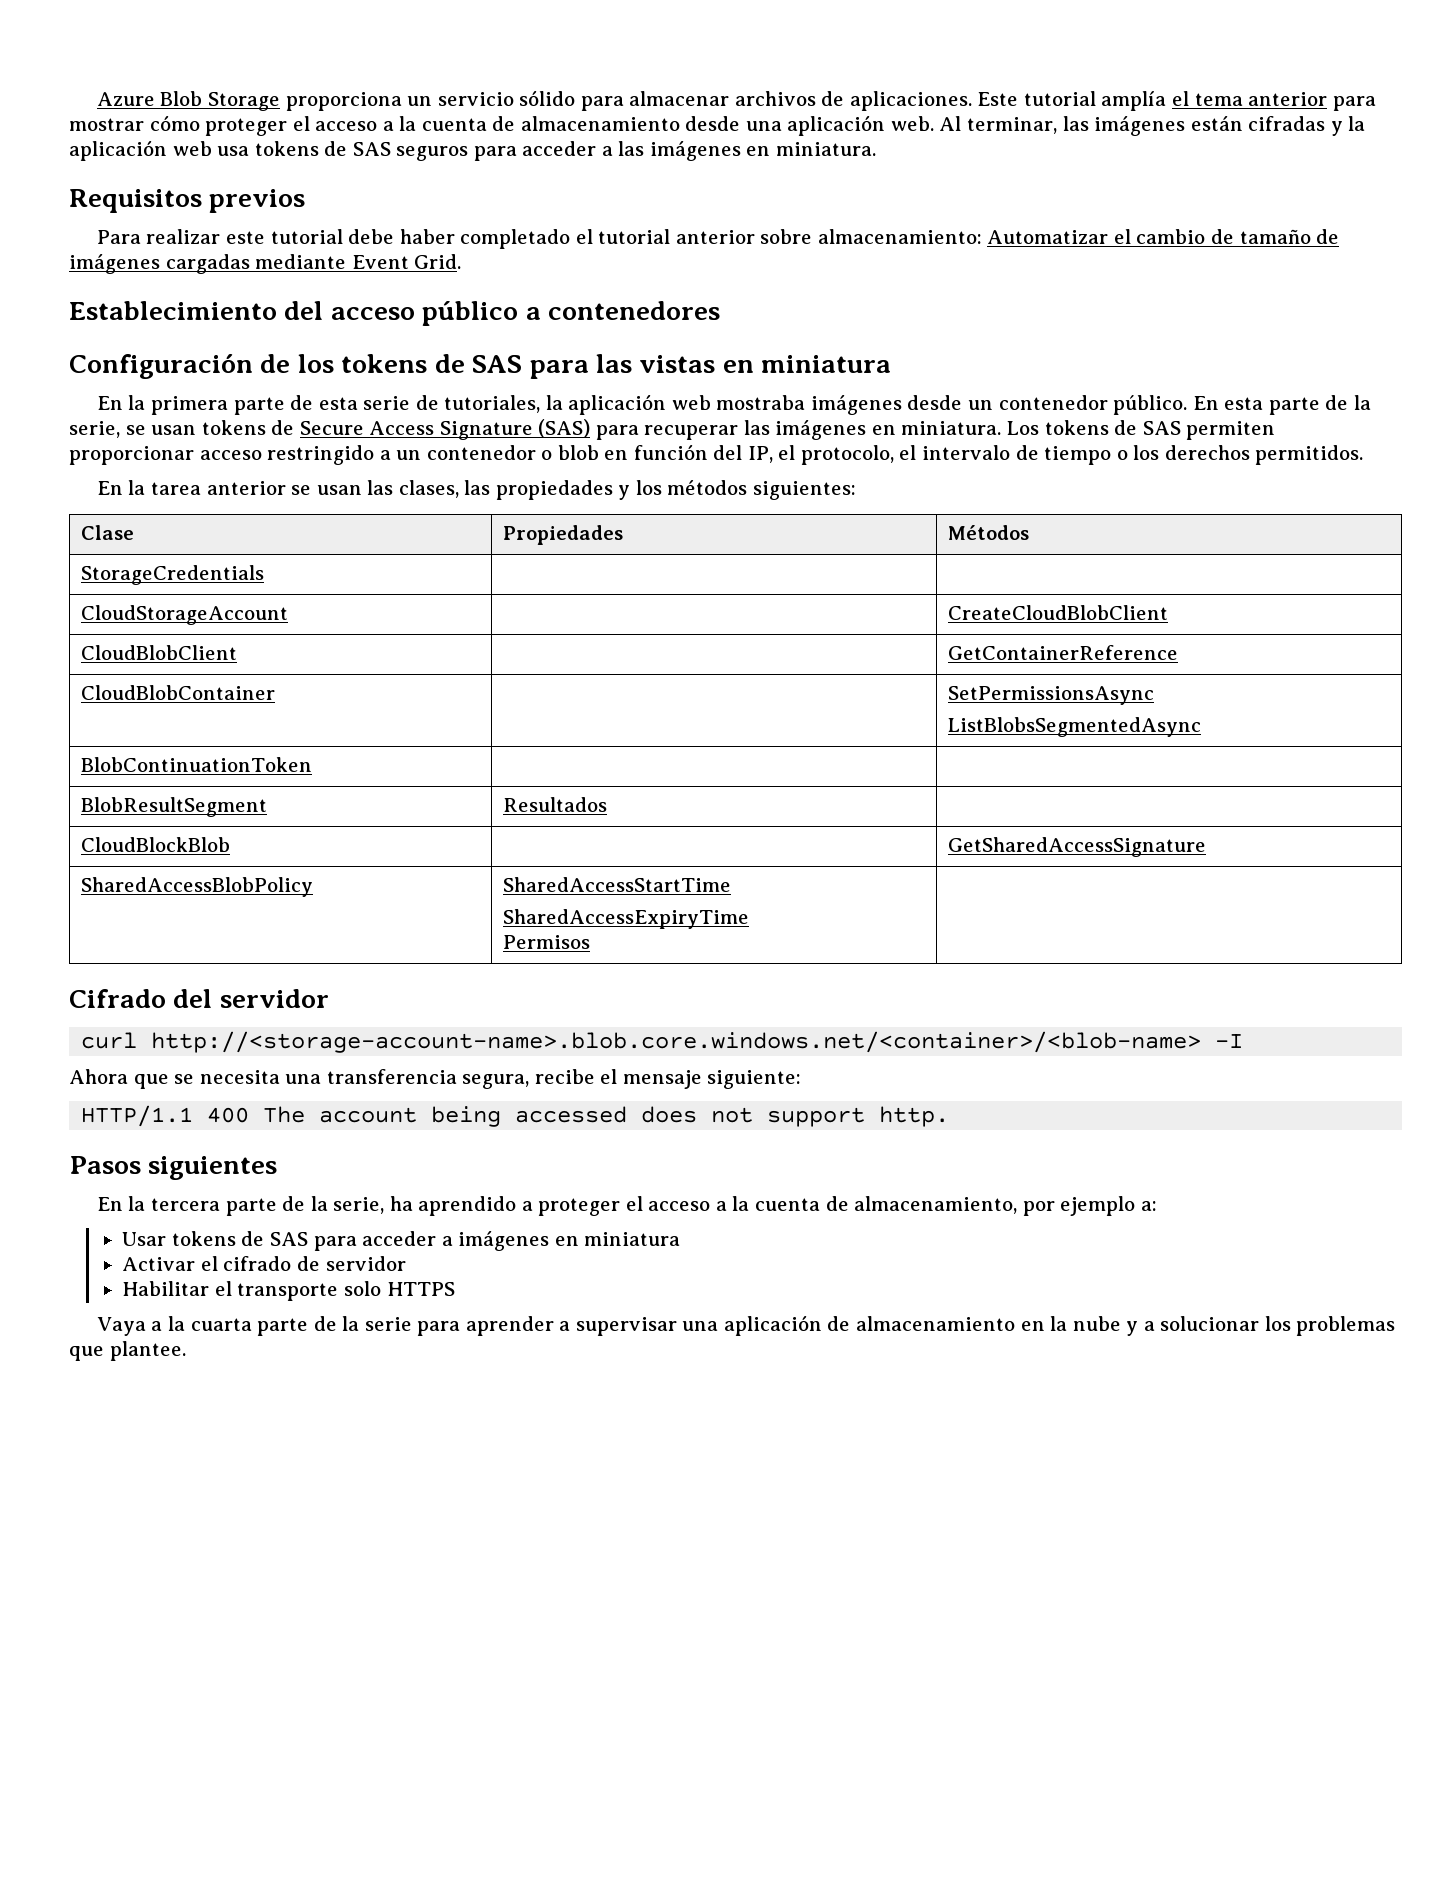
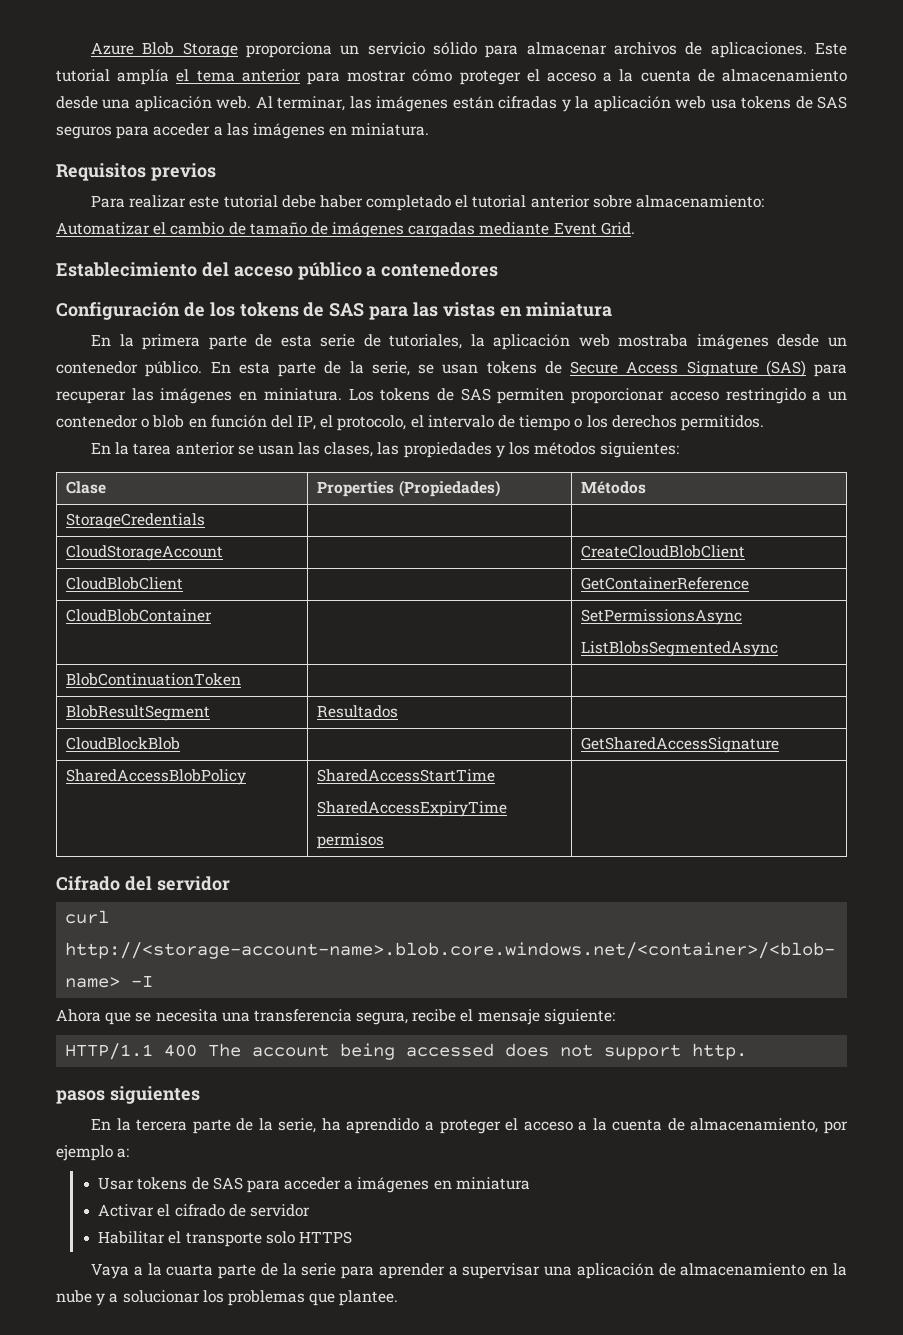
- Clase | Propiedades | Métodos
+ Clase | Properties (Propiedades) | Métodos
  SharedAccessBlobPolicy | SharedAccessStartTime
  SharedAccessExpiryTime
- Permisos |
+ permisos |
- Pasos siguientes
+ pasos siguientes

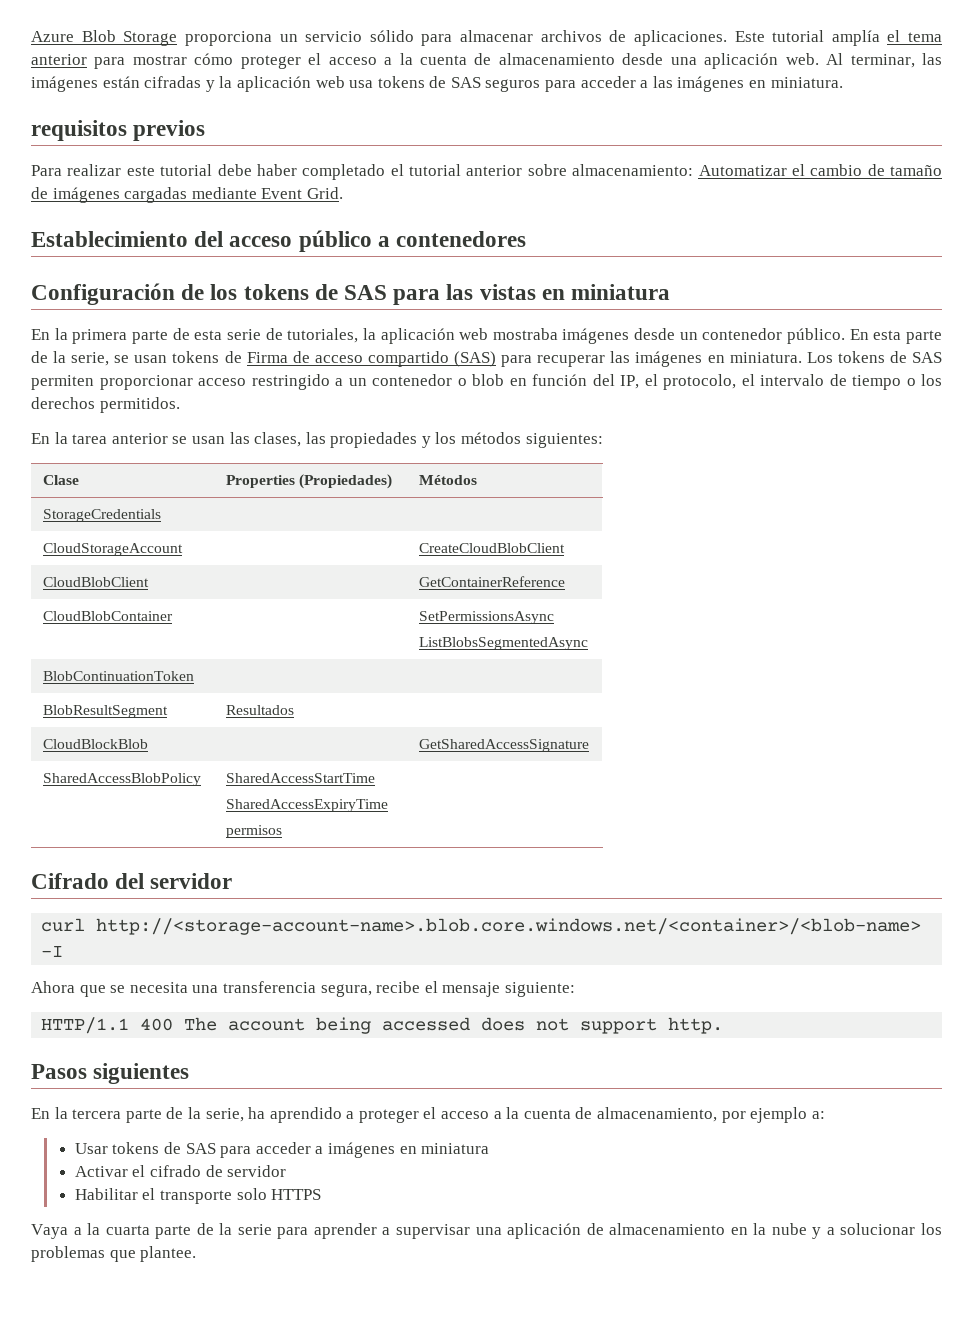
- Requisitos previos
+ requisitos previos
- En esta parte de la serie, se usan tokens de Secure Access Signature (SAS) para recuperar las imágenes en miniatura.
+ En esta parte de la serie, se usan tokens de Firma de acceso compartido (SAS) para recuperar las imágenes en miniatura.
- pasos siguientes
+ Pasos siguientes

